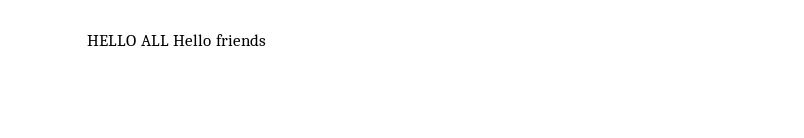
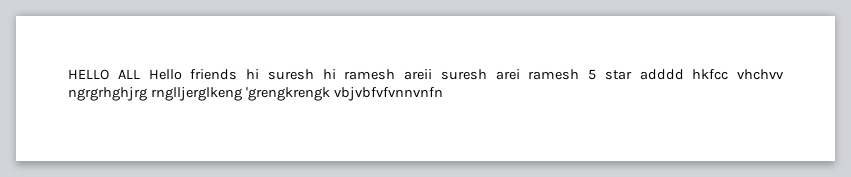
- HELLO ALL Hello friends
+ HELLO ALL Hello friends hi suresh hi ramesh areii suresh arei ramesh 5 star adddd hkfcc vhchvv ngrgrhghjrg rnglljerglkeng 'grengkrengk vbjvbfvfvnnvnfn

